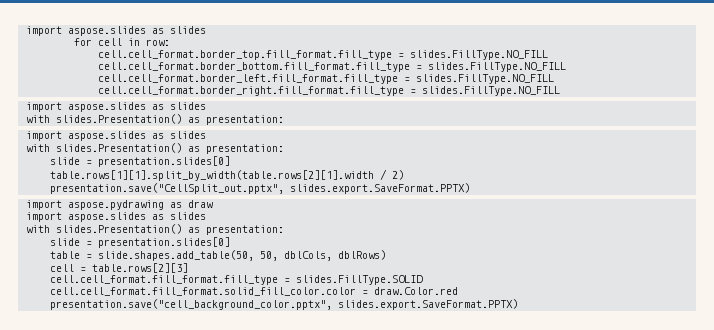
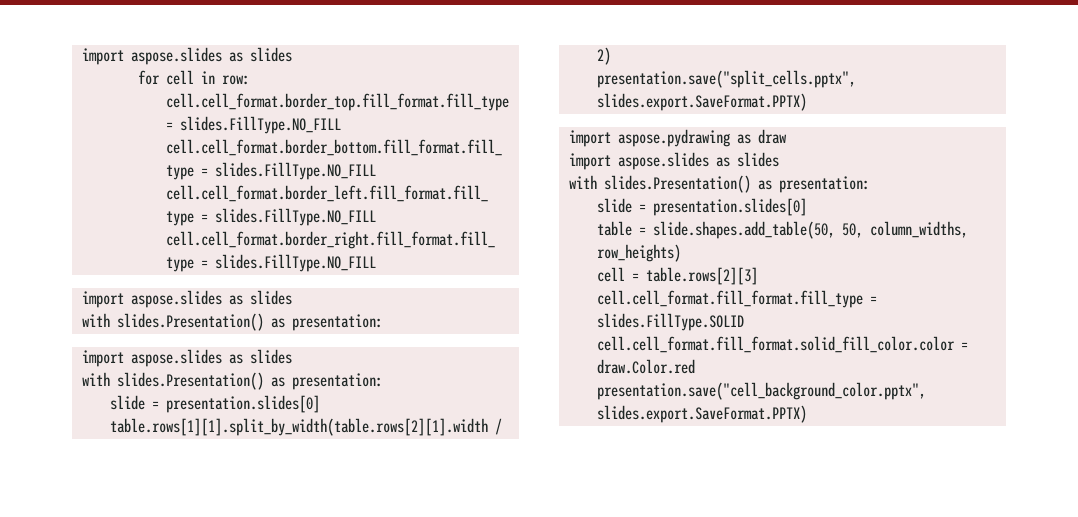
- presentation.save("CellSplit_out.pptx", slides.export.SaveFormat.PPTX)
+ presentation.save("split_cells.pptx", slides.export.SaveFormat.PPTX)
- table = slide.shapes.add_table(50, 50, dblCols, dblRows)
+ table = slide.shapes.add_table(50, 50, column_widths, row_heights)

